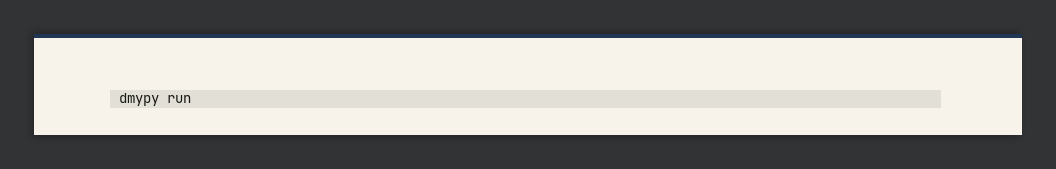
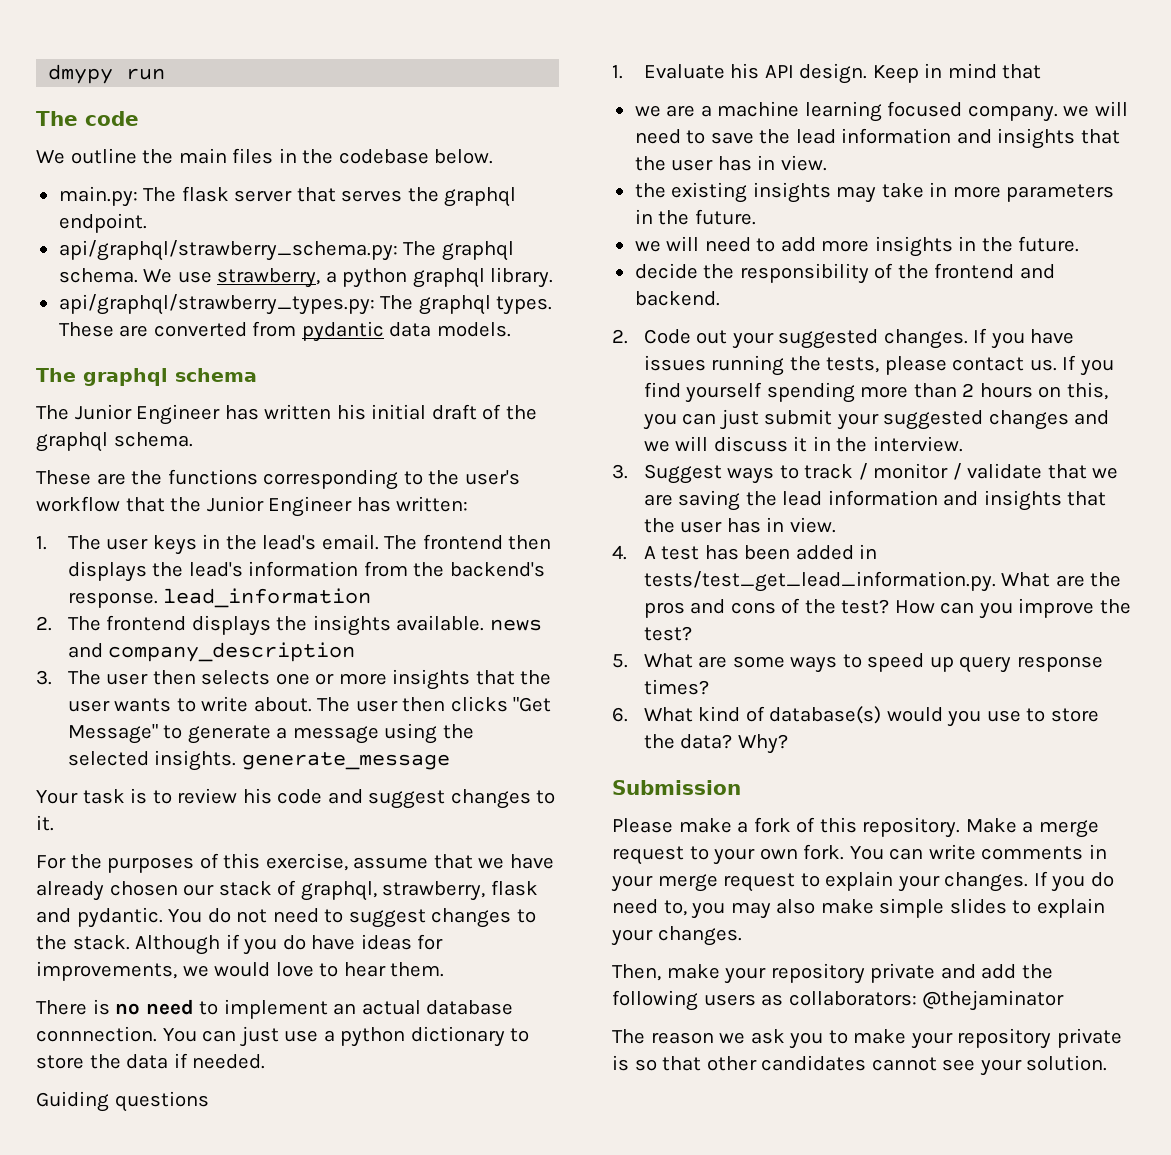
+ The code
+ We outline the main files in the codebase below.
+ main.py: The flask server that serves the graphql endpoint.
+ api/graphql/strawberry_schema.py: The graphql schema. We use strawberry, a python graphql library.
+ api/graphql/strawberry_types.py: The graphql types. These are converted from pydantic data models.
+ The graphql schema
+ The Junior Engineer has written his initial draft of the graphql schema.
+ These are the functions corresponding to the user's workflow that the Junior Engineer has written:
+ 1. The user keys in the lead's email. The frontend then displays the lead's information from the backend's response. lead_information
+ 2. The frontend displays the insights available. news and company_description
+ 3. The user then selects one or more insights that the user wants to write about. The user then clicks "Get Message" to generate a message using the selected insights. generate_message
+ Your task is to review his code and suggest changes to it.
+ For the purposes of this exercise, assume that we have already chosen our stack of graphql, strawberry, flask and pydantic. You do not need to suggest changes to the stack. Although if you do have ideas for improvements, we would love to hear them.
+ There is no need to implement an actual database connnection. You can just use a python dictionary to store the data if needed.
+ Guiding questions
+ 1. Evaluate his API design. Keep in mind that
+ we are a machine learning focused company. we will need to save the lead information and insights that the user has in view.
+ the existing insights may take in more parameters in the future.
+ we will need to add more insights in the future.
+ decide the responsibility of the frontend and backend.
+ 2. Code out your suggested changes. If you have issues running the tests, please contact us. If you find yourself spending more than 2 hours on this, you can just submit your suggested changes and we will discuss it in the interview.
+ 3. Suggest ways to track / monitor / validate that we are saving the lead information and insights that the user has in view.
+ 4. A test has been added in tests/test_get_lead_information.py. What are the pros and cons of the test? How can you improve the test?
+ 5. What are some ways to speed up query response times?
+ 6. What kind of database(s) would you use to store the data? Why?
+ Submission
+ Please make a fork of this repository. Make a merge request to your own fork. You can write comments in your merge request to explain your changes. If you do need to, you may also make simple slides to explain your changes.
+ Then, make your repository private and add the following users as collaborators: @thejaminator
+ The reason we ask you to make your repository private is so that other candidates cannot see your solution.

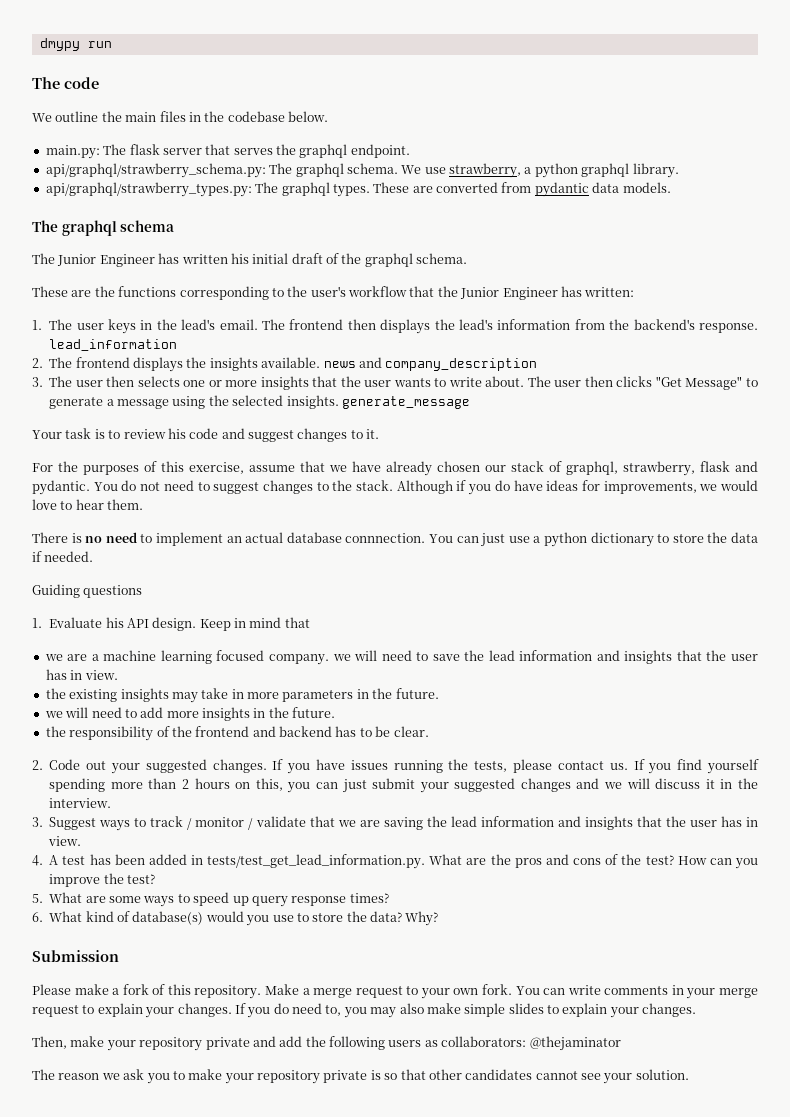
- decide the responsibility of the frontend and backend.
+ the responsibility of the frontend and backend has to be clear.

